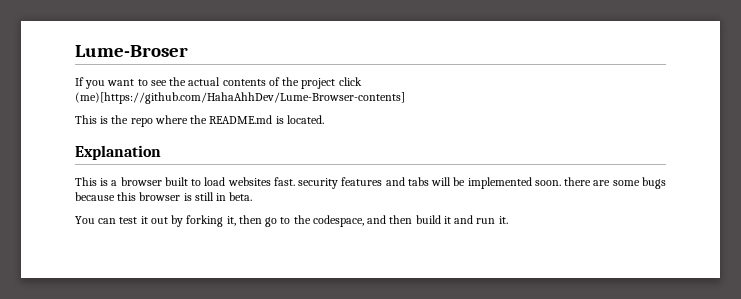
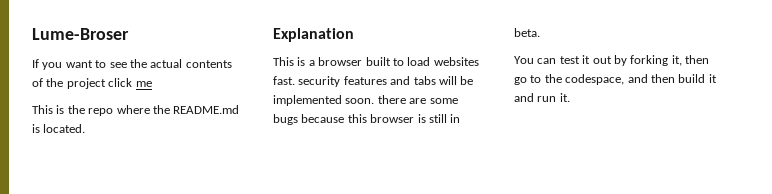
- If you want to see the actual contents of the project click (me)[https://github.com/HahaAhhDev/Lume-Browser-contents]
+ If you want to see the actual contents of the project click me

